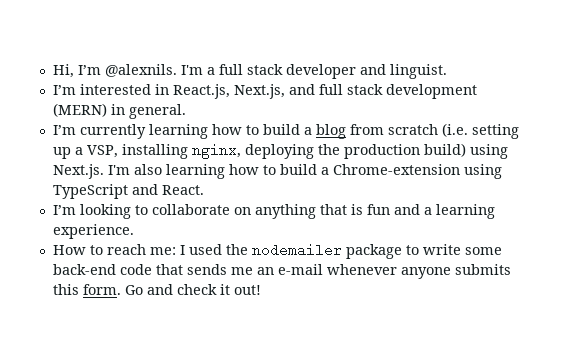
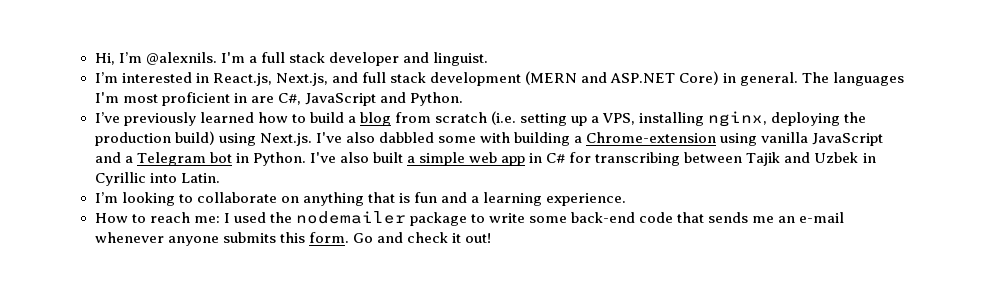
- I’m interested in React.js, Next.js, and full stack development (MERN) in general.
- I’m currently learning how to build a blog from scratch (i.e. setting up a VSP, installing nginx, deploying the production build) using Next.js. I'm also learning how to build a Chrome-extension using TypeScript and React.
+ I’m interested in React.js, Next.js, and full stack development (MERN and ASP.NET Core) in general. The languages I'm most proficient in are C#, JavaScript and Python.
+ I’ve previously learned how to build a blog from scratch (i.e. setting up a VPS, installing nginx, deploying the production build) using Next.js. I've also dabbled some with building a Chrome-extension using vanilla JavaScript and a Telegram bot in Python. I've also built a simple web app in C# for transcribing between Tajik and Uzbek in Cyrillic into Latin.

